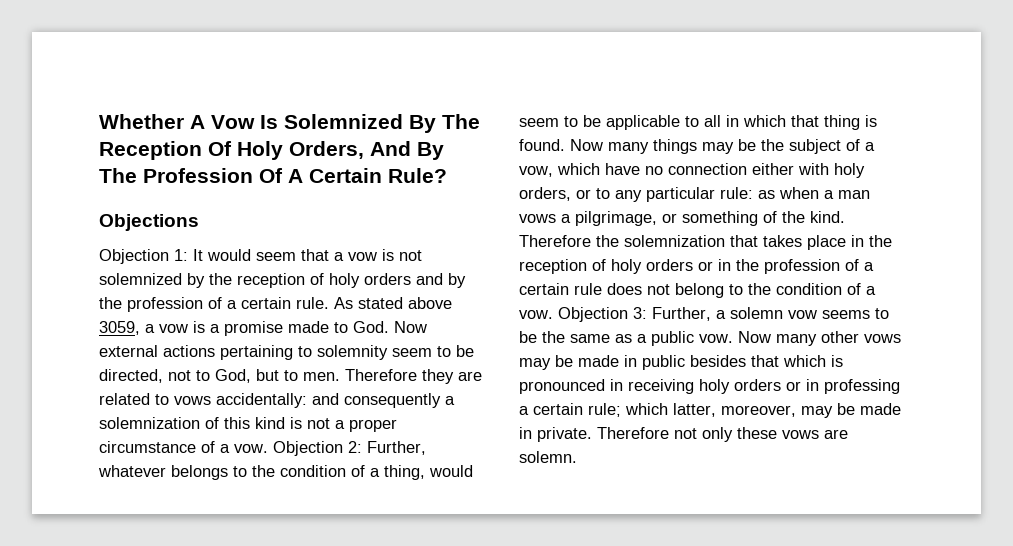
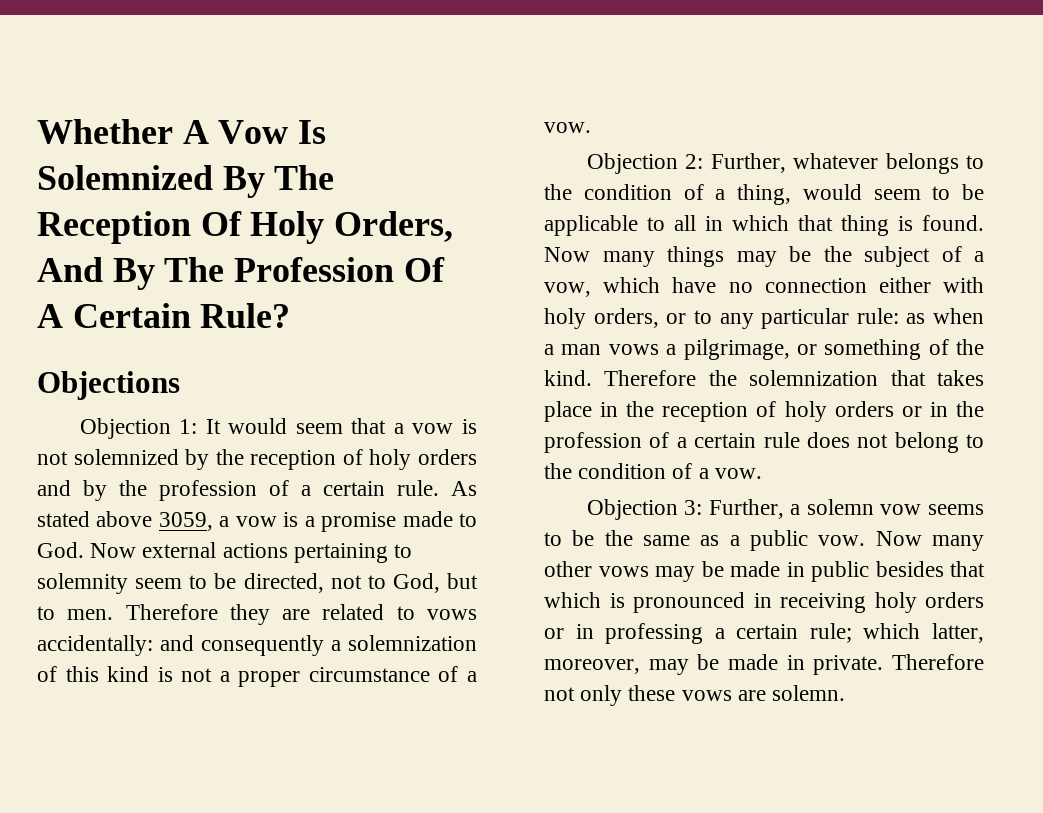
- Therefore they are related to vows accidentally: and consequently a solemnization of this kind is not a proper circumstance of a vow. Objection 2: Further, whatever belongs to the condition of a thing, would seem to be applicable to all in which that thing is found.
+ Therefore they are related to vows accidentally: and consequently a solemnization of this kind is not a proper circumstance of a vow.
+ Objection 2: Further, whatever belongs to the condition of a thing, would seem to be applicable to all in which that thing is found.
- Therefore the solemnization that takes place in the reception of holy orders or in the profession of a certain rule does not belong to the condition of a vow. Objection 3: Further, a solemn vow seems to be the same as a public vow.
+ Therefore the solemnization that takes place in the reception of holy orders or in the profession of a certain rule does not belong to the condition of a vow.
+ Objection 3: Further, a solemn vow seems to be the same as a public vow.

